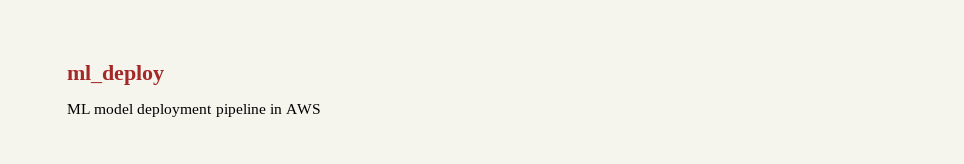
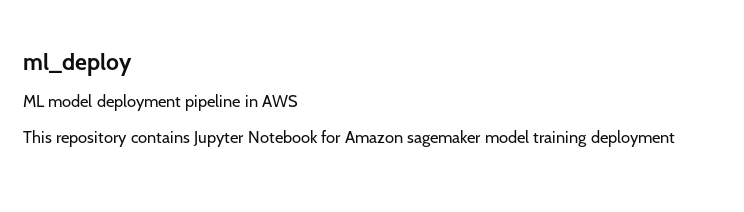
+ This repository contains Jupyter Notebook for Amazon sagemaker model training deployment

